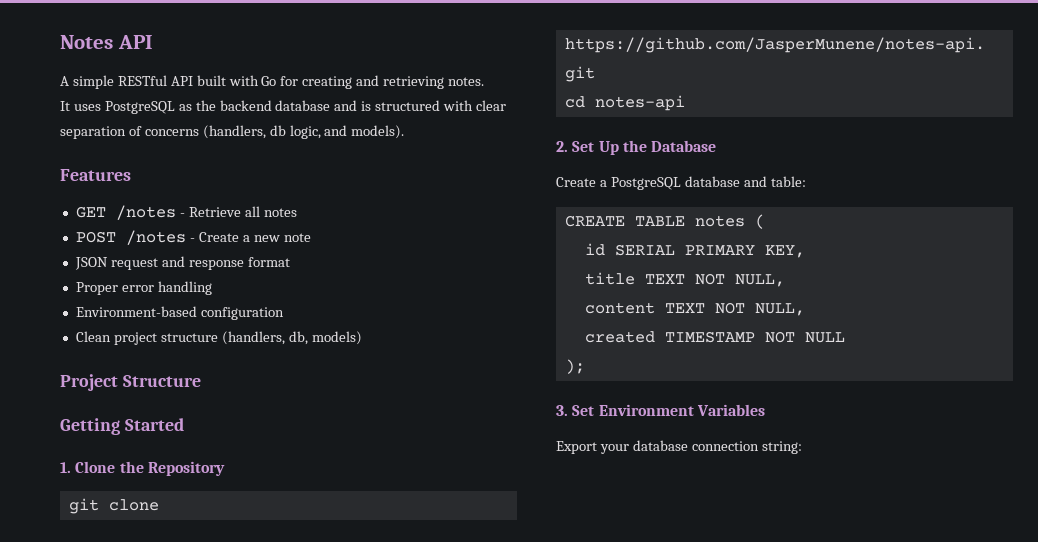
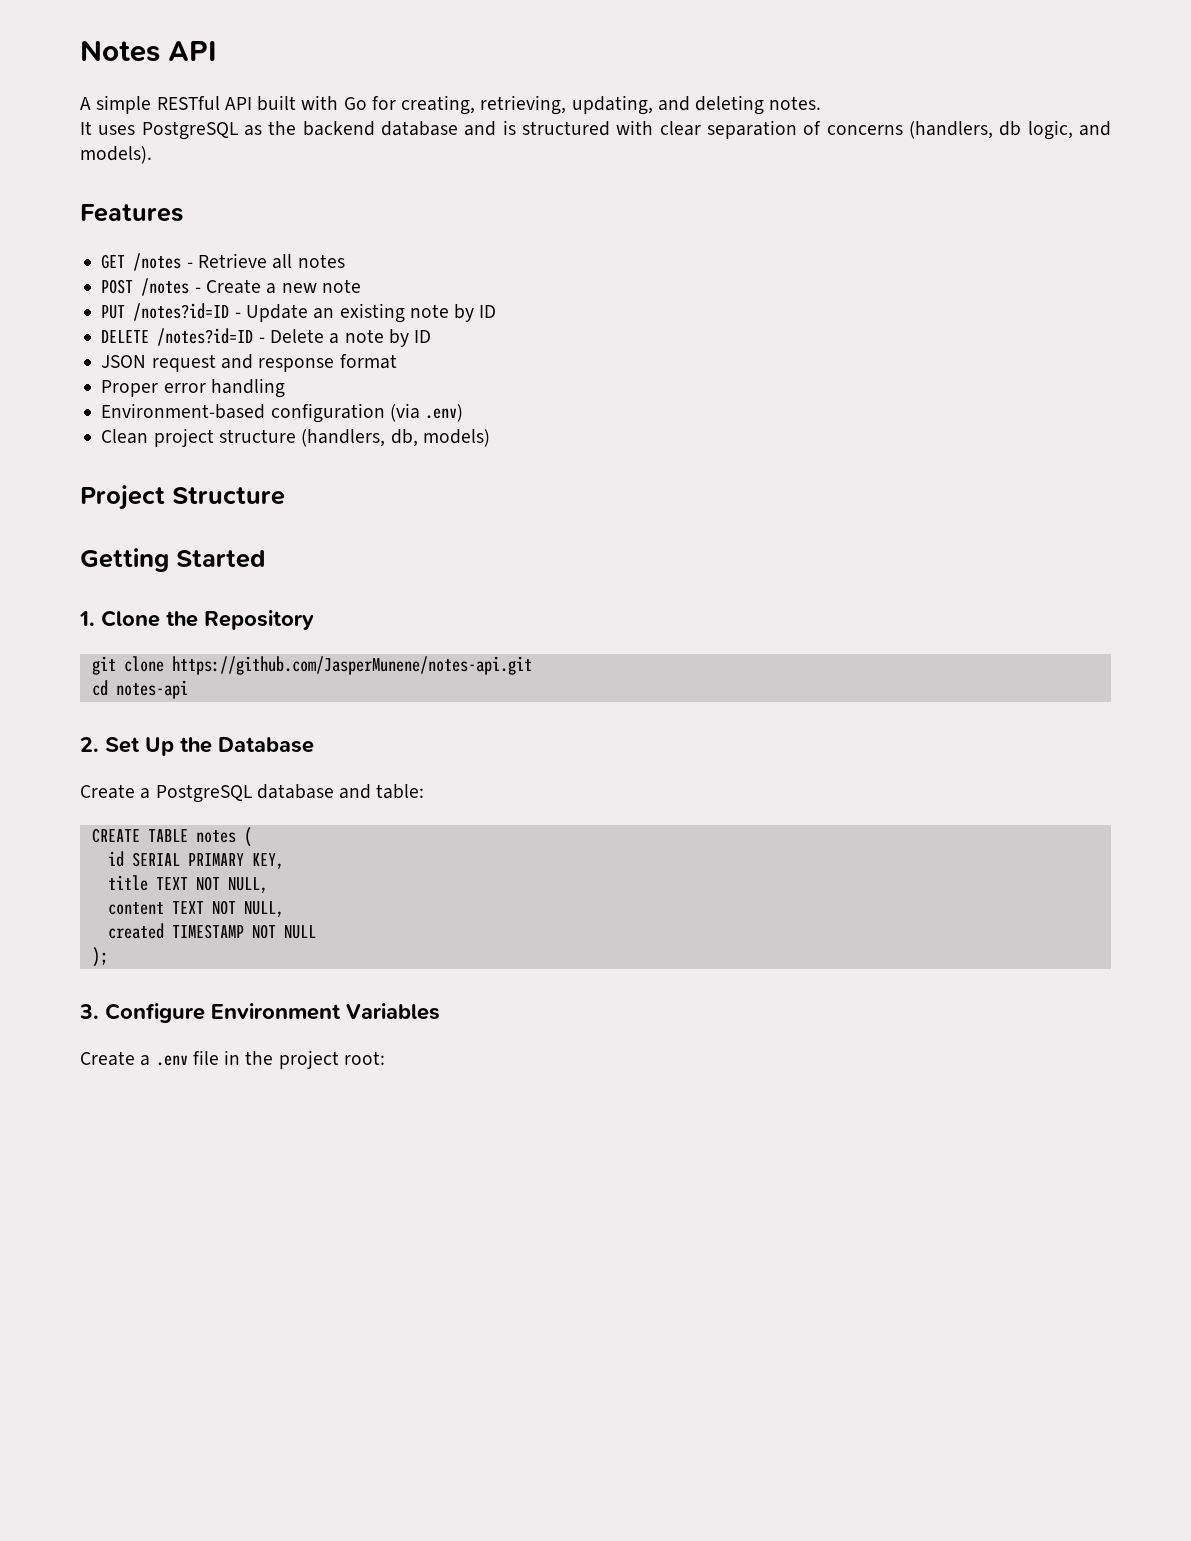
- A simple RESTful API built with Go for creating and retrieving notes.
+ A simple RESTful API built with Go for creating, retrieving, updating, and deleting notes.
+ PUT /notes?id=ID - Update an existing note by ID
+ DELETE /notes?id=ID - Delete a note by ID
- Environment-based configuration
+ Environment-based configuration (via .env)
- 3. Set Environment Variables
+ 3. Configure Environment Variables
- Export your database connection string:
+ Create a .env file in the project root:

